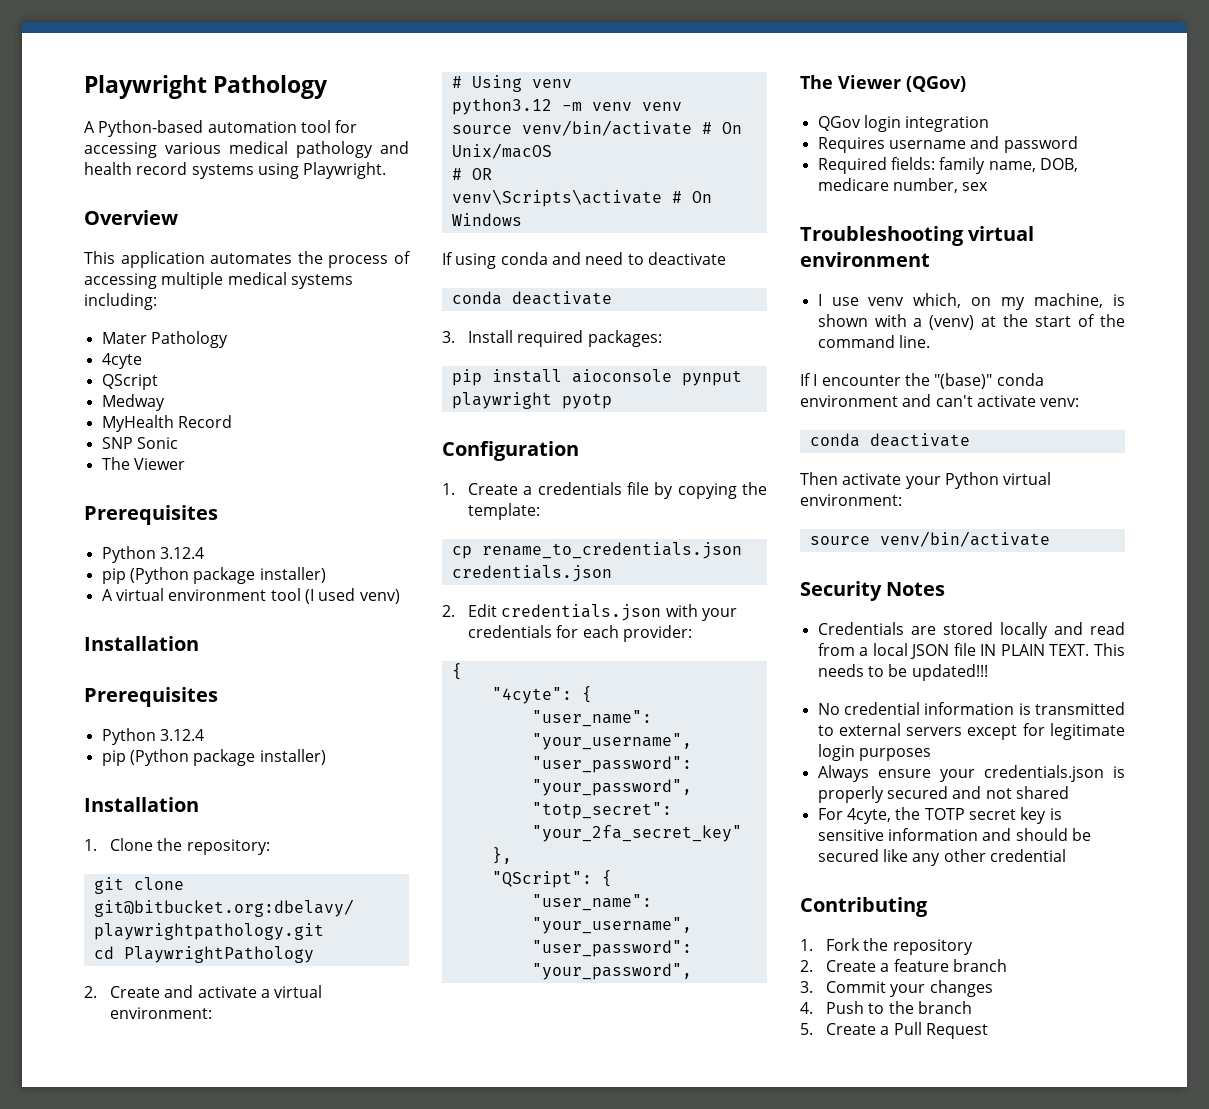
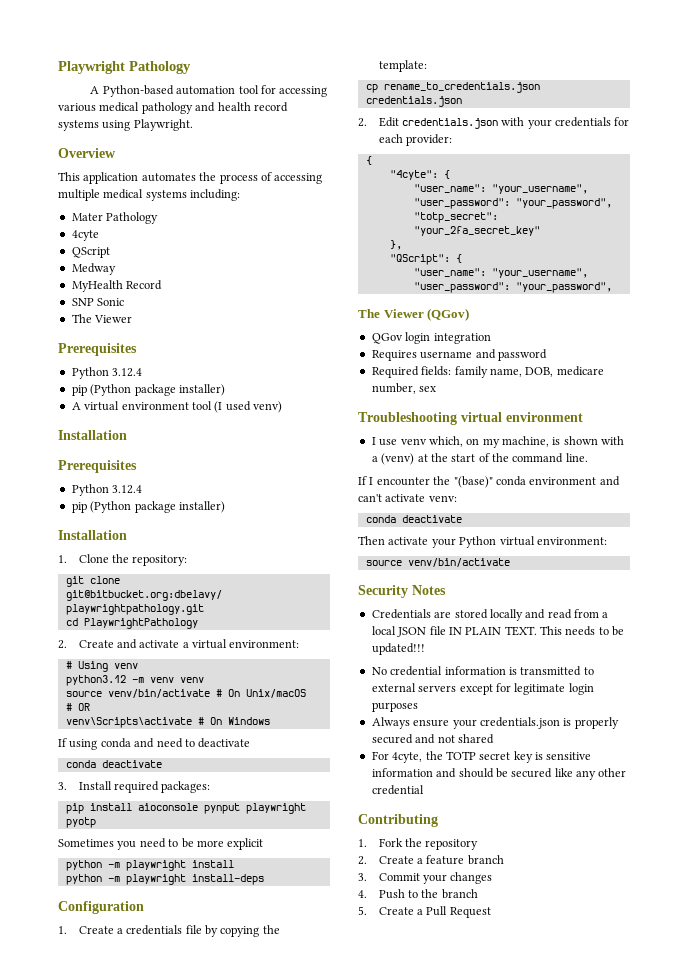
+ Sometimes you need to be more explicit
+ python -m playwright install
+ python -m playwright install-deps

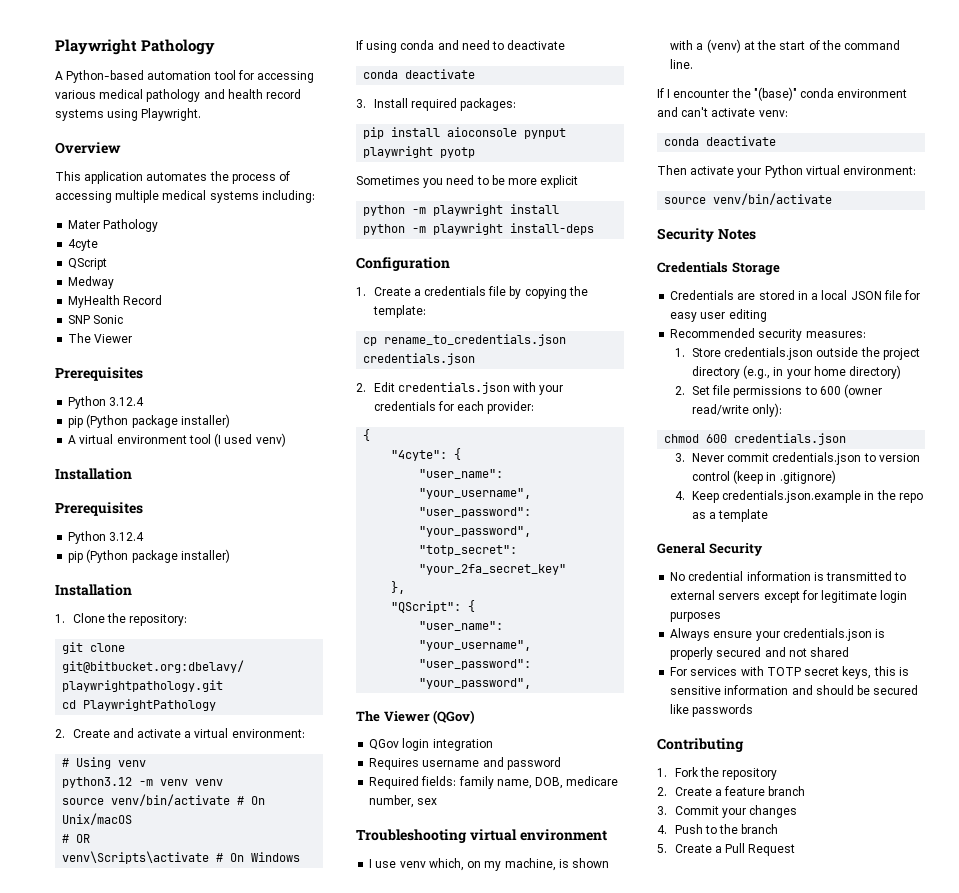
+ Credentials Storage
- Credentials are stored locally and read from a local JSON file IN PLAIN TEXT. This needs to be updated!!!
+ Credentials are stored in a local JSON file for easy user editing
+ Recommended security measures:
+ 1. Store credentials.json outside the project directory (e.g., in your home directory)
+ 2. Set file permissions to 600 (owner read/write only):
+ chmod 600 credentials.json
+ 3. Never commit credentials.json to version control (keep in .gitignore)
+ 4. Keep credentials.json.example in the repo as a template
+ General Security
- For 4cyte, the TOTP secret key is sensitive information and should be secured like any other credential
+ For services with TOTP secret keys, this is sensitive information and should be secured like passwords

